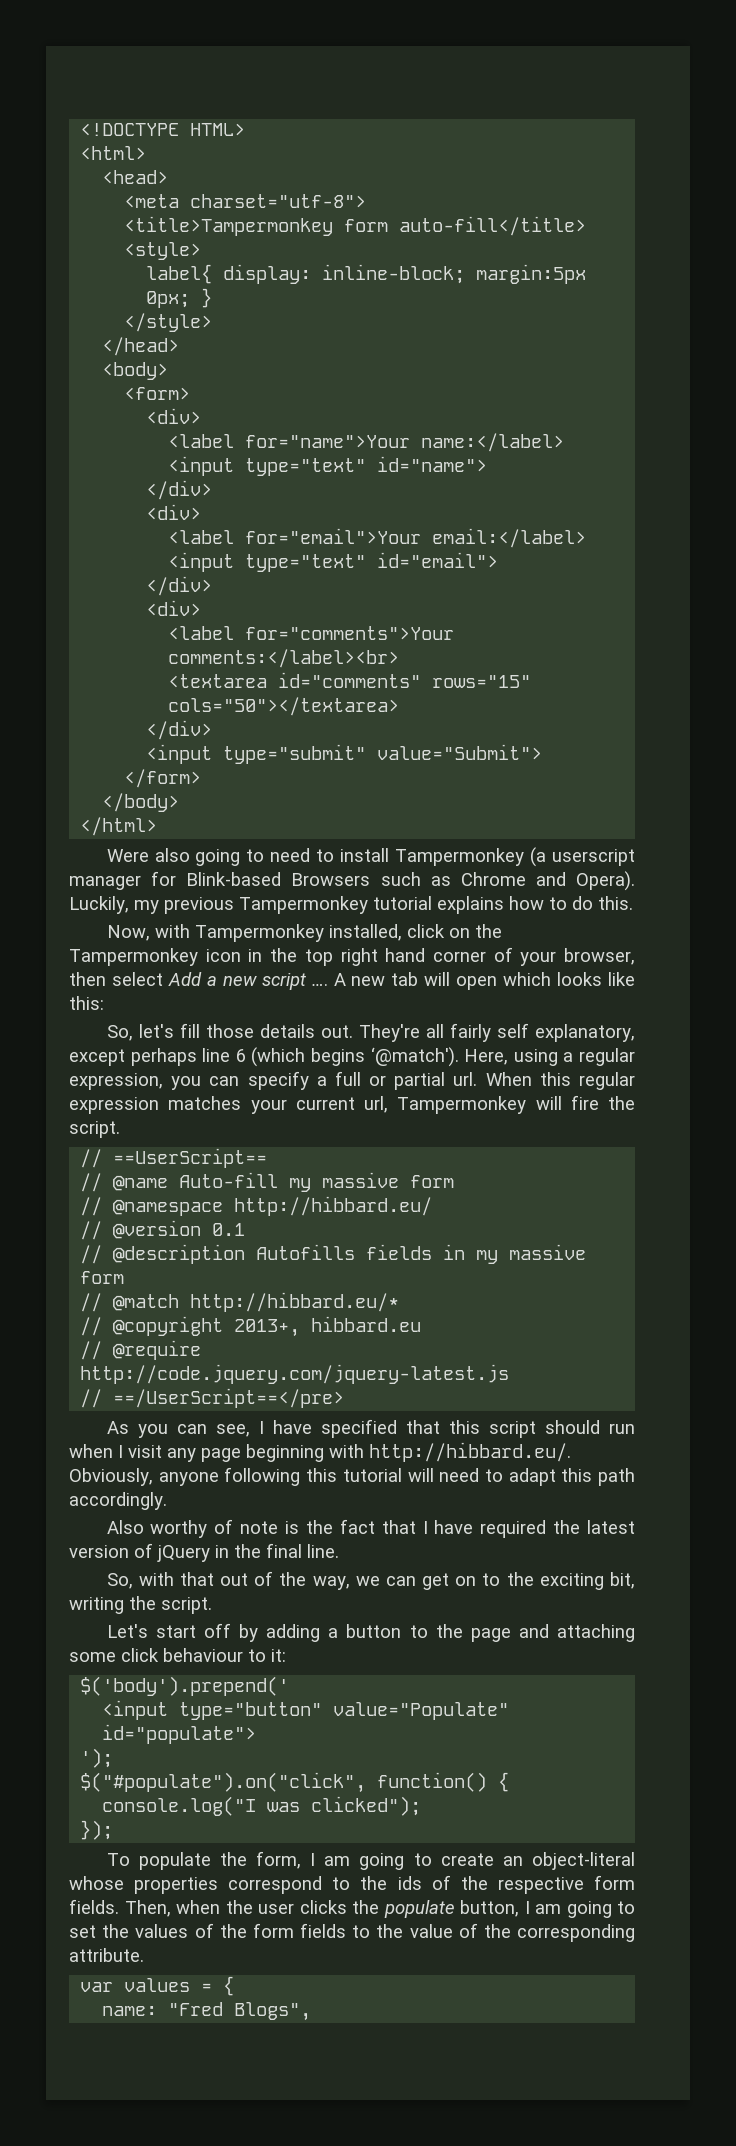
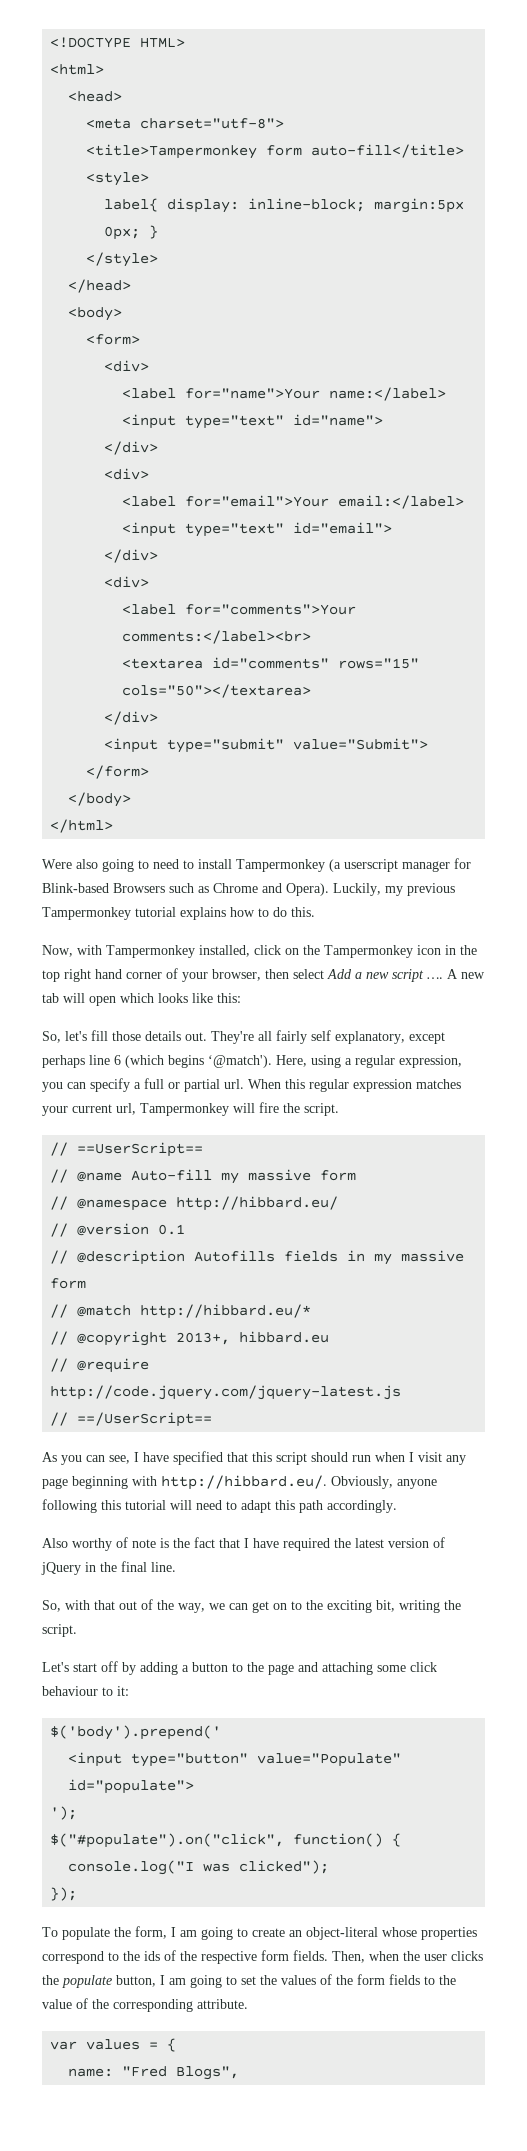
- // ==/UserScript==</pre>
+ // ==/UserScript==

